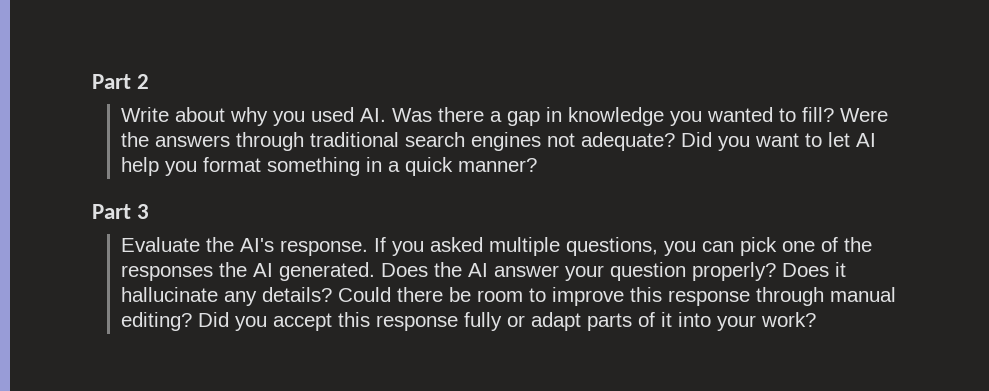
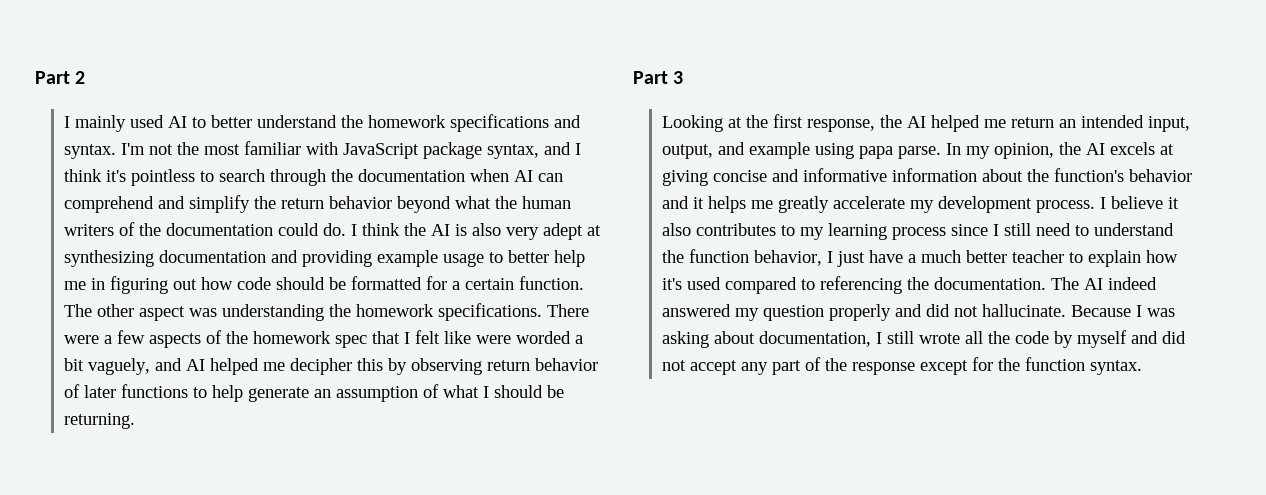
- Write about why you used AI. Was there a gap in knowledge you wanted to fill? Were the answers through traditional search engines not adequate? Did you want to let AI help you format something in a quick manner?
+ I mainly used AI to better understand the homework specifications and syntax. I'm not the most familiar with JavaScript package syntax, and I think it's pointless to search through the documentation when AI can comprehend and simplify the return behavior beyond what the human writers of the documentation could do. I think the AI is also very adept at synthesizing documentation and providing example usage to better help me in figuring out how code should be formatted for a certain function. The other aspect was understanding the homework specifications. There were a few aspects of the homework spec that I felt like were worded a bit vaguely, and AI helped me decipher this by observing return behavior of later functions to help generate an assumption of what I should be returning.
  Part 3
- Evaluate the AI's response. If you asked multiple questions, you can pick one of the responses the AI generated. Does the AI answer your question properly? Does it hallucinate any details? Could there be room to improve this response through manual editing? Did you accept this response fully or adapt parts of it into your work?
+ Looking at the first response, the AI helped me return an intended input, output, and example using papa parse. In my opinion, the AI excels at giving concise and informative information about the function's behavior and it helps me greatly accelerate my development process. I believe it also contributes to my learning process since I still need to understand the function behavior, I just have a much better teacher to explain how it's used compared to referencing the documentation. The AI indeed answered my question properly and did not hallucinate. Because I was asking about documentation, I still wrote all the code by myself and did not accept any part of the response except for the function syntax.

